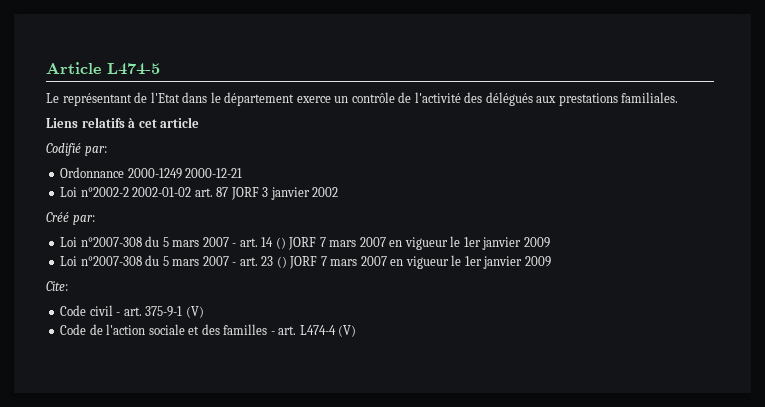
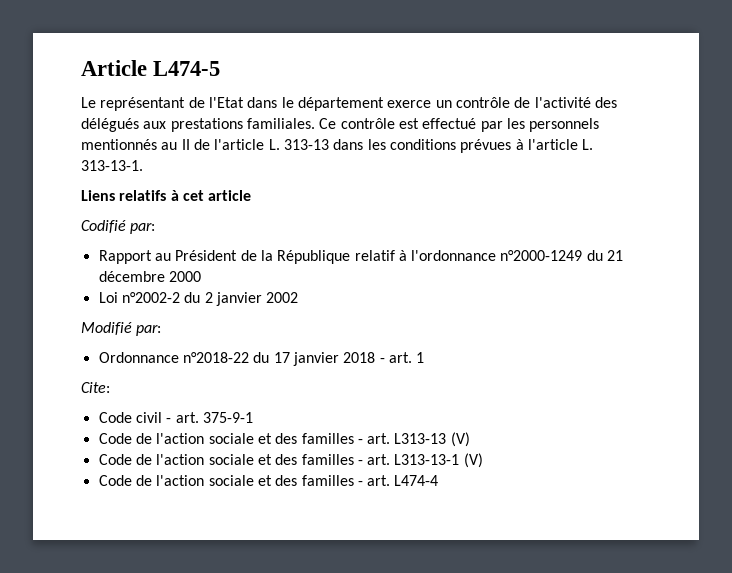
+ Ce contrôle est effectué par les personnels mentionnés au II de l'article L. 313-13 dans les conditions prévues à l'article L. 313-13-1.
- Ordonnance 2000-1249 2000-12-21
- Loi n°2002-2 2002-01-02 art. 87 JORF 3 janvier 2002
+ Rapport au Président de la République relatif à l'ordonnance n°2000-1249 du 21 décembre 2000
+ Loi n°2002-2 du 2 janvier 2002
- Créé par:
- Loi n°2007-308 du 5 mars 2007 - art. 14 () JORF 7 mars 2007 en vigueur le 1er janvier 2009
- Loi n°2007-308 du 5 mars 2007 - art. 23 () JORF 7 mars 2007 en vigueur le 1er janvier 2009
+ Modifié par:
+ Ordonnance n°2018-22 du 17 janvier 2018 - art. 1
- Code civil - art. 375-9-1 (V)
+ Code civil - art. 375-9-1
+ Code de l'action sociale et des familles - art. L313-13 (V)
+ Code de l'action sociale et des familles - art. L313-13-1 (V)
- Code de l'action sociale et des familles - art. L474-4 (V)
+ Code de l'action sociale et des familles - art. L474-4

